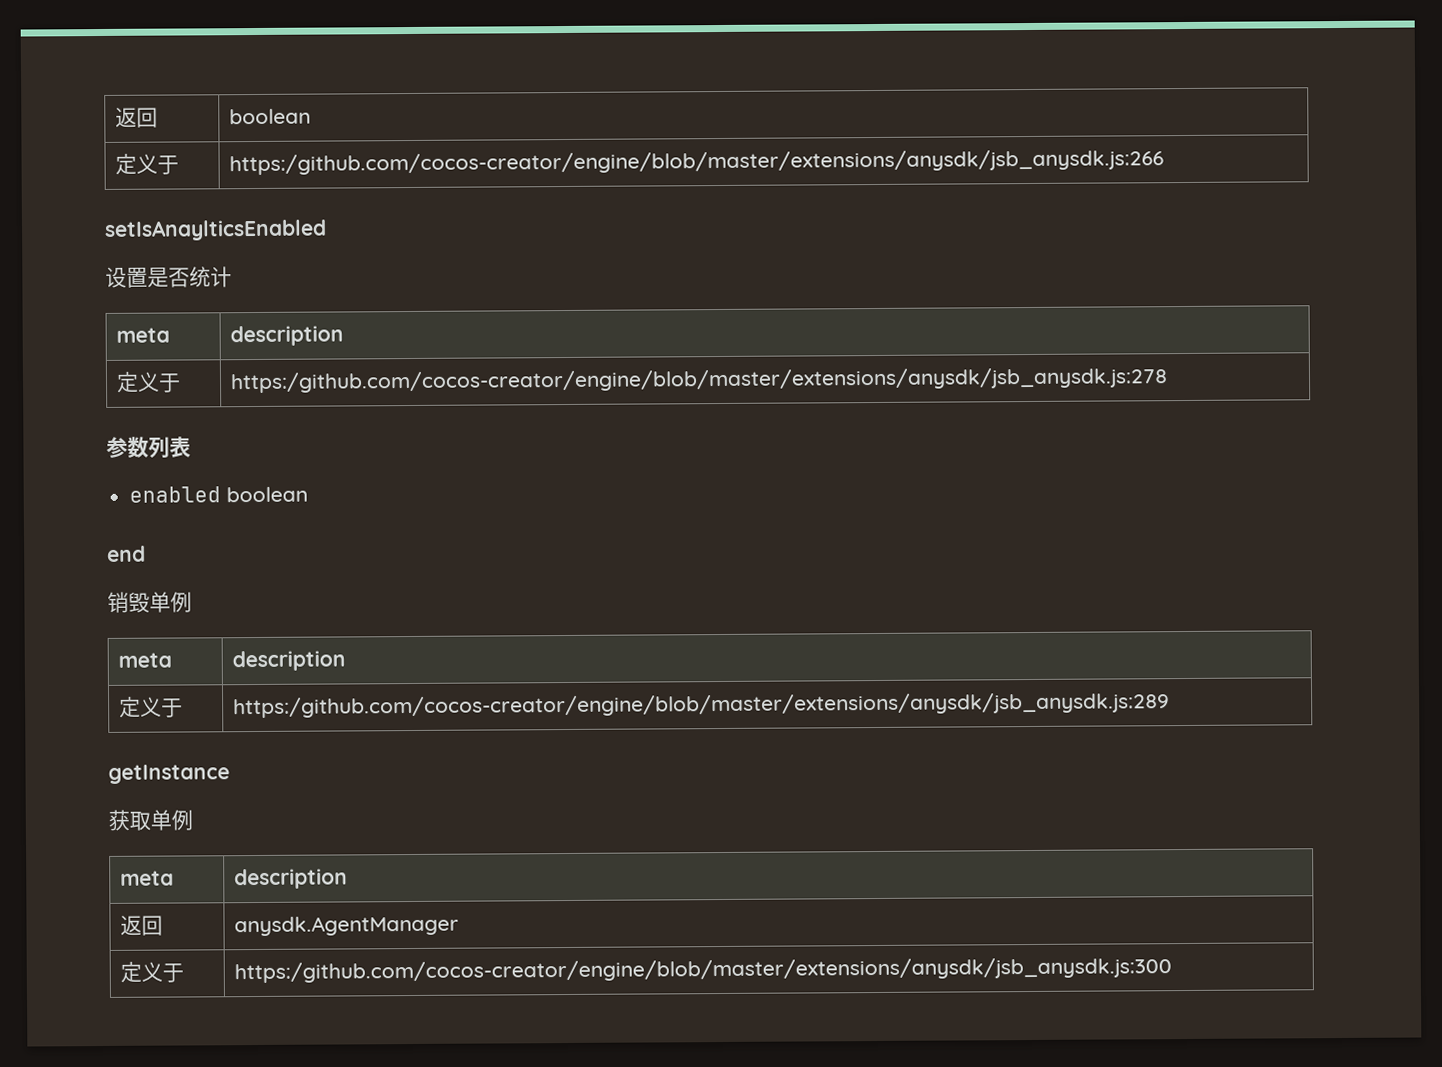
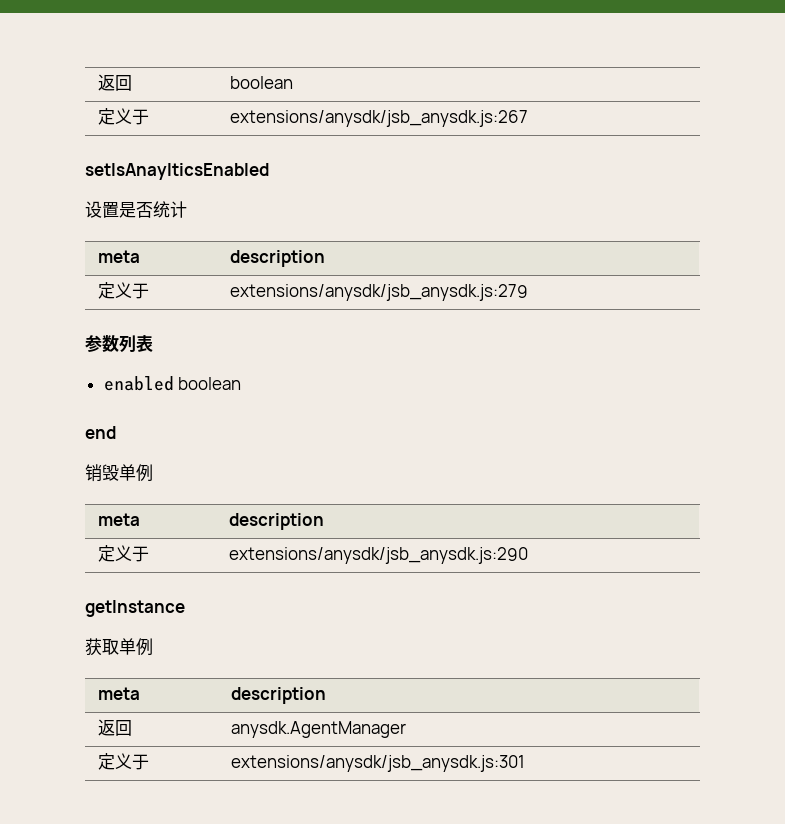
- 定义于 | https:/github.com/cocos-creator/engine/blob/master/extensions/anysdk/jsb_anysdk.js:266
+ 定义于 | extensions/anysdk/jsb_anysdk.js:267
- 定义于 | https:/github.com/cocos-creator/engine/blob/master/extensions/anysdk/jsb_anysdk.js:278
+ 定义于 | extensions/anysdk/jsb_anysdk.js:279
- 定义于 | https:/github.com/cocos-creator/engine/blob/master/extensions/anysdk/jsb_anysdk.js:289
+ 定义于 | extensions/anysdk/jsb_anysdk.js:290
- 定义于 | https:/github.com/cocos-creator/engine/blob/master/extensions/anysdk/jsb_anysdk.js:300
+ 定义于 | extensions/anysdk/jsb_anysdk.js:301

